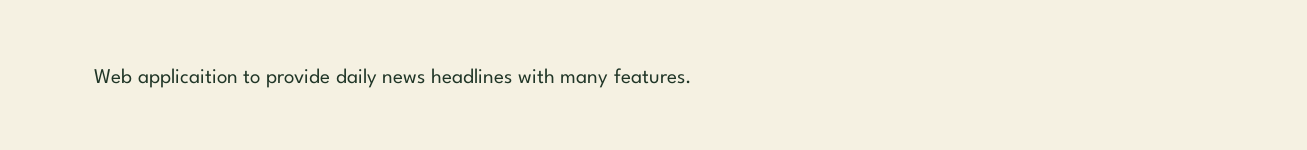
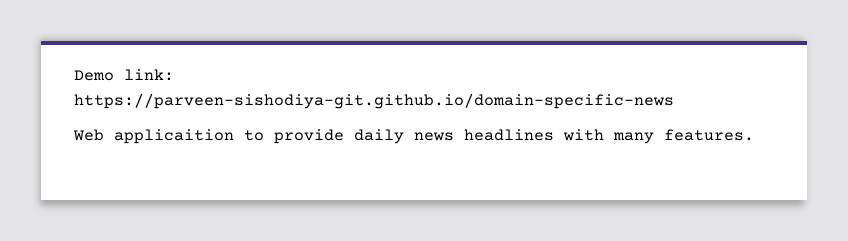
+ Demo link: https://parveen-sishodiya-git.github.io/domain-specific-news

